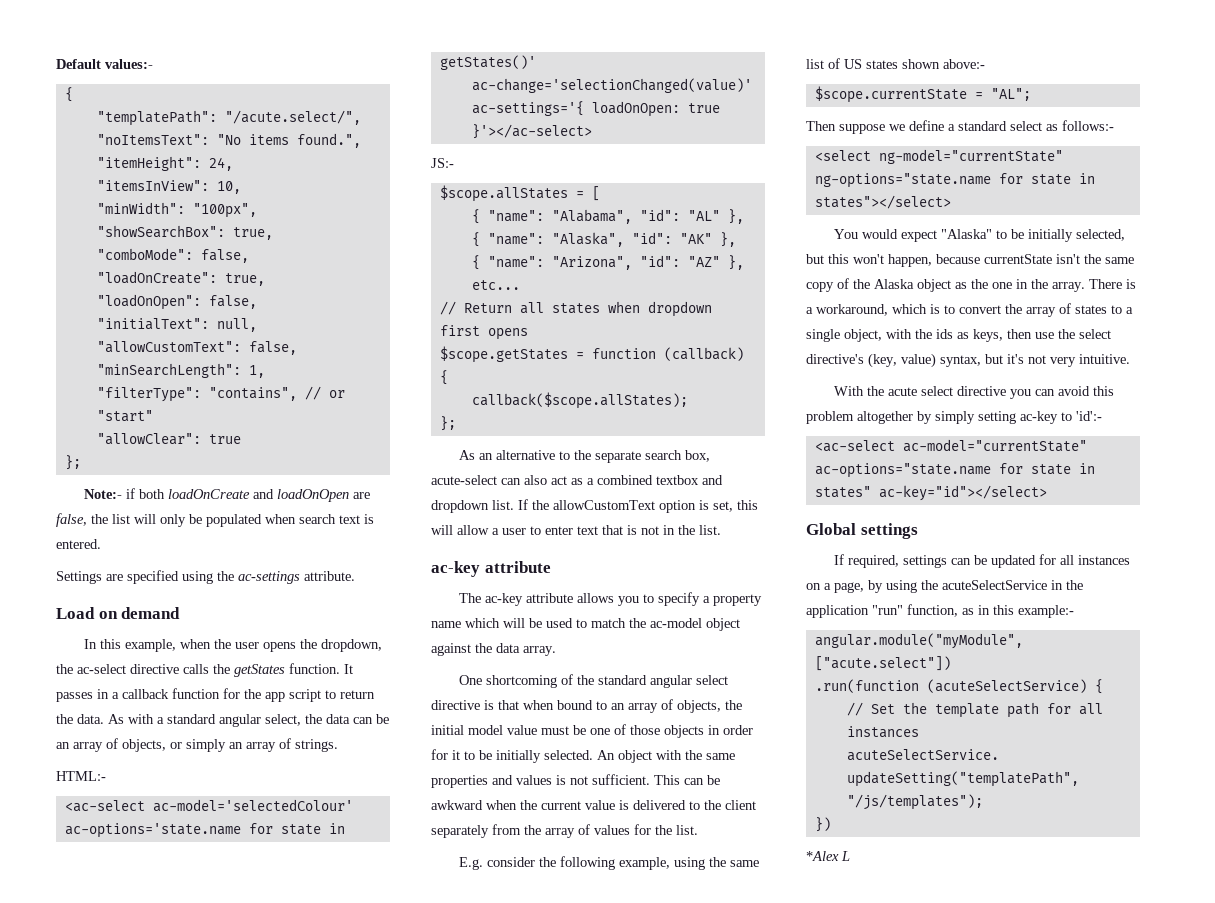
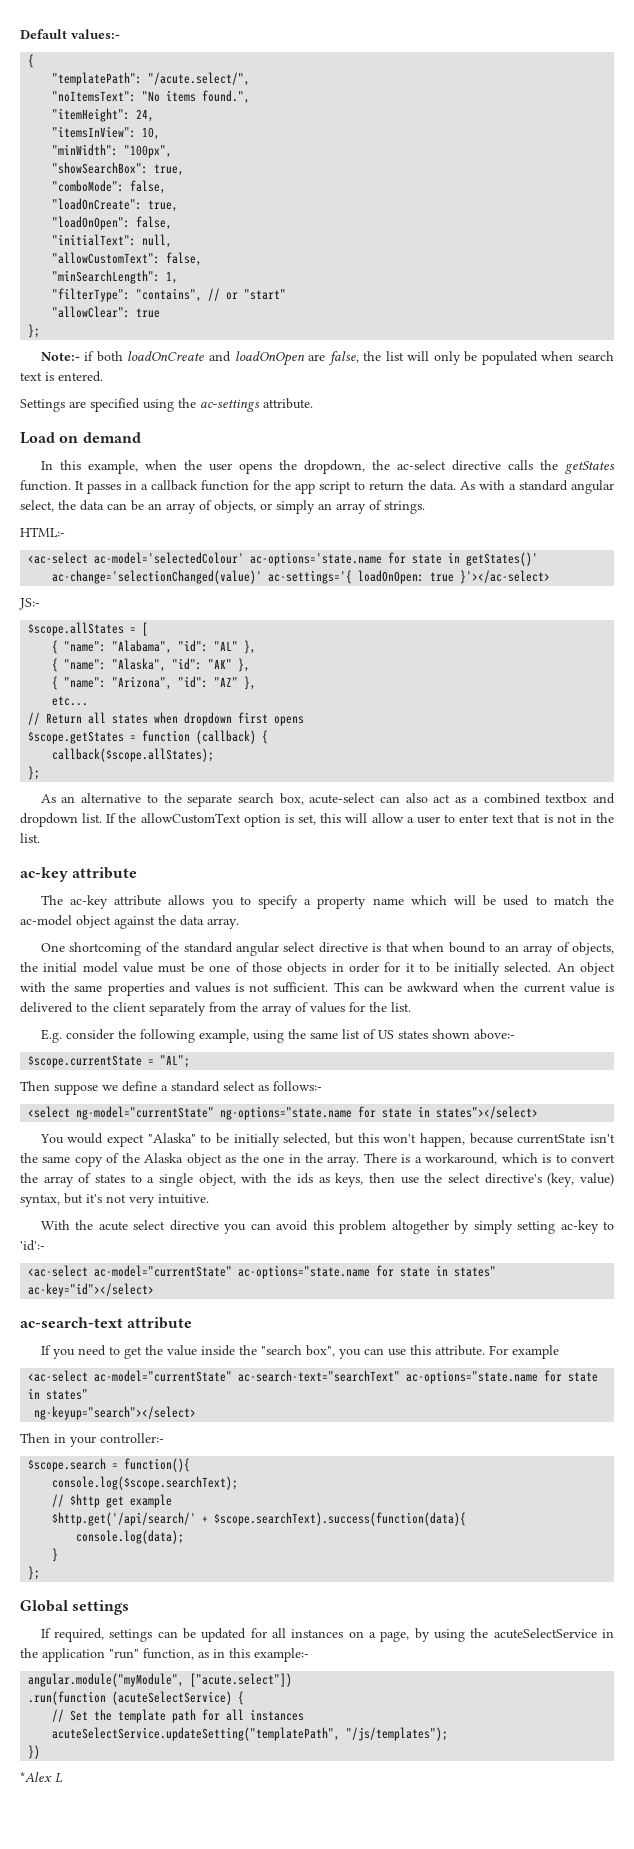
+ ac-search-text attribute
+ If you need to get the value inside the "search box", you can use this attribute. For example
+ <ac-select ac-model="currentState" ac-search-text="searchText" ac-options="state.name for state in states"
+ ng-keyup="search"></select>
+ Then in your controller:-
+ $scope.search = function(){
+ console.log($scope.searchText);
+ // $http get example
+ $http.get('/api/search/' + $scope.searchText).success(function(data){
+ console.log(data);
+ }
+ };

